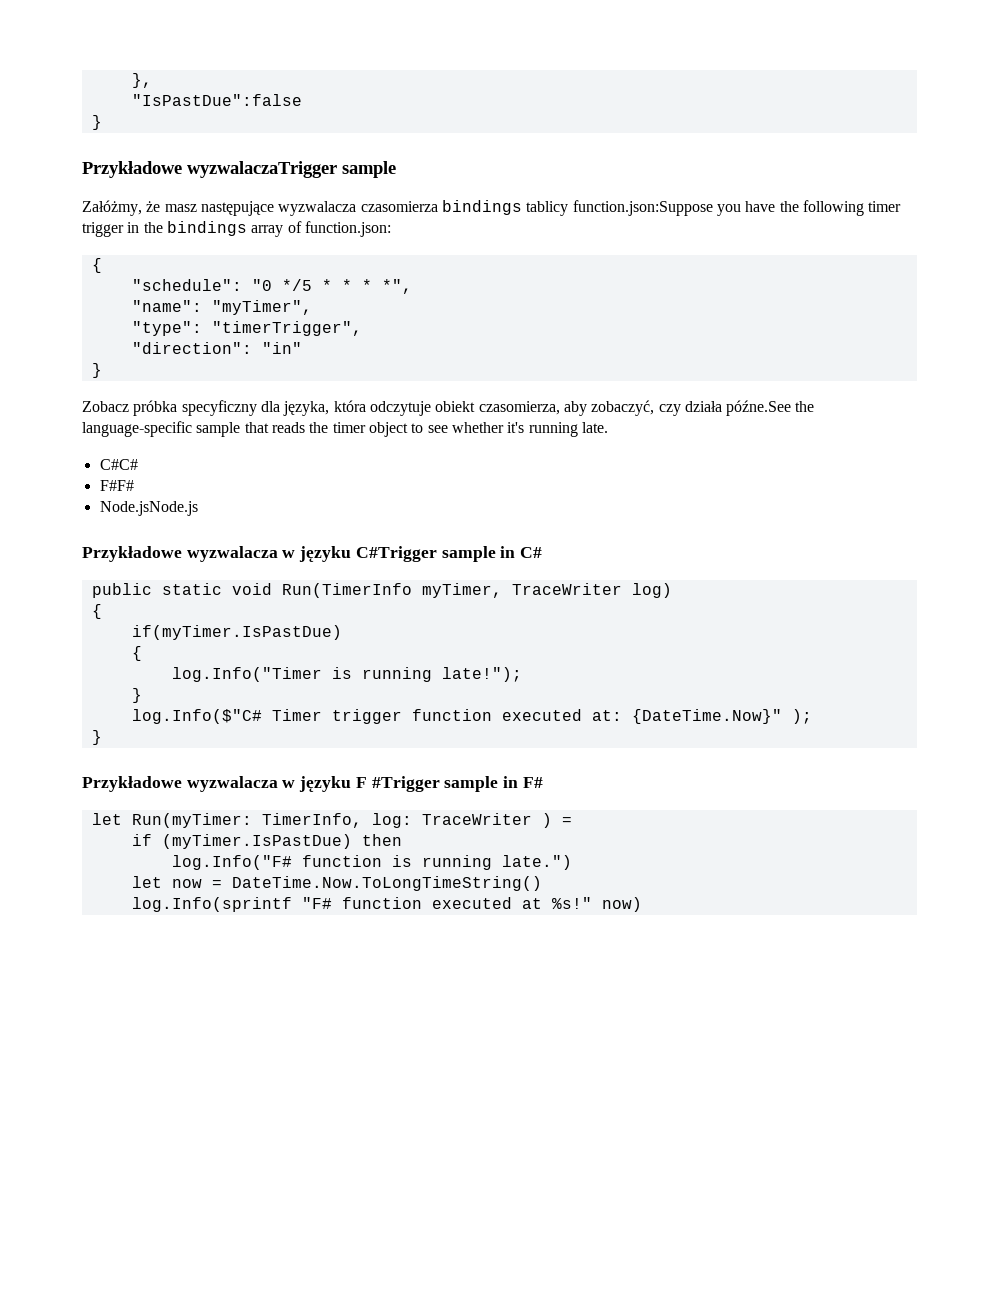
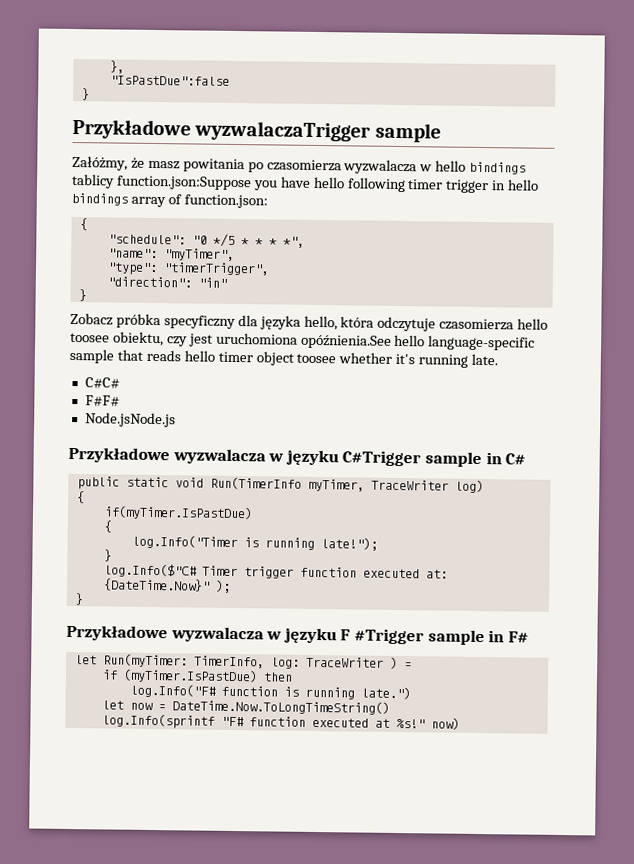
- Załóżmy, że masz następujące wyzwalacza czasomierza bindings tablicy function.json:Suppose you have the following timer trigger in the bindings array of function.json:
+ Załóżmy, że masz powitania po czasomierza wyzwalacza w hello bindings tablicy function.json:Suppose you have hello following timer trigger in hello bindings array of function.json:
- Zobacz próbka specyficzny dla języka, która odczytuje obiekt czasomierza, aby zobaczyć, czy działa późne.See the language-specific sample that reads the timer object to see whether it's running late.
+ Zobacz próbka specyficzny dla języka hello, która odczytuje czasomierza hello toosee obiektu, czy jest uruchomiona opóźnienia.See hello language-specific sample that reads hello timer object toosee whether it's running late.

